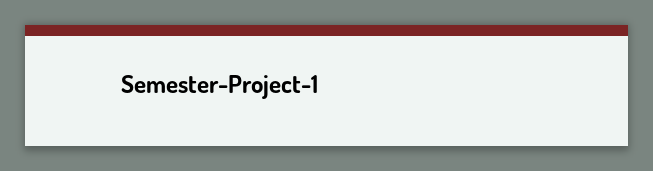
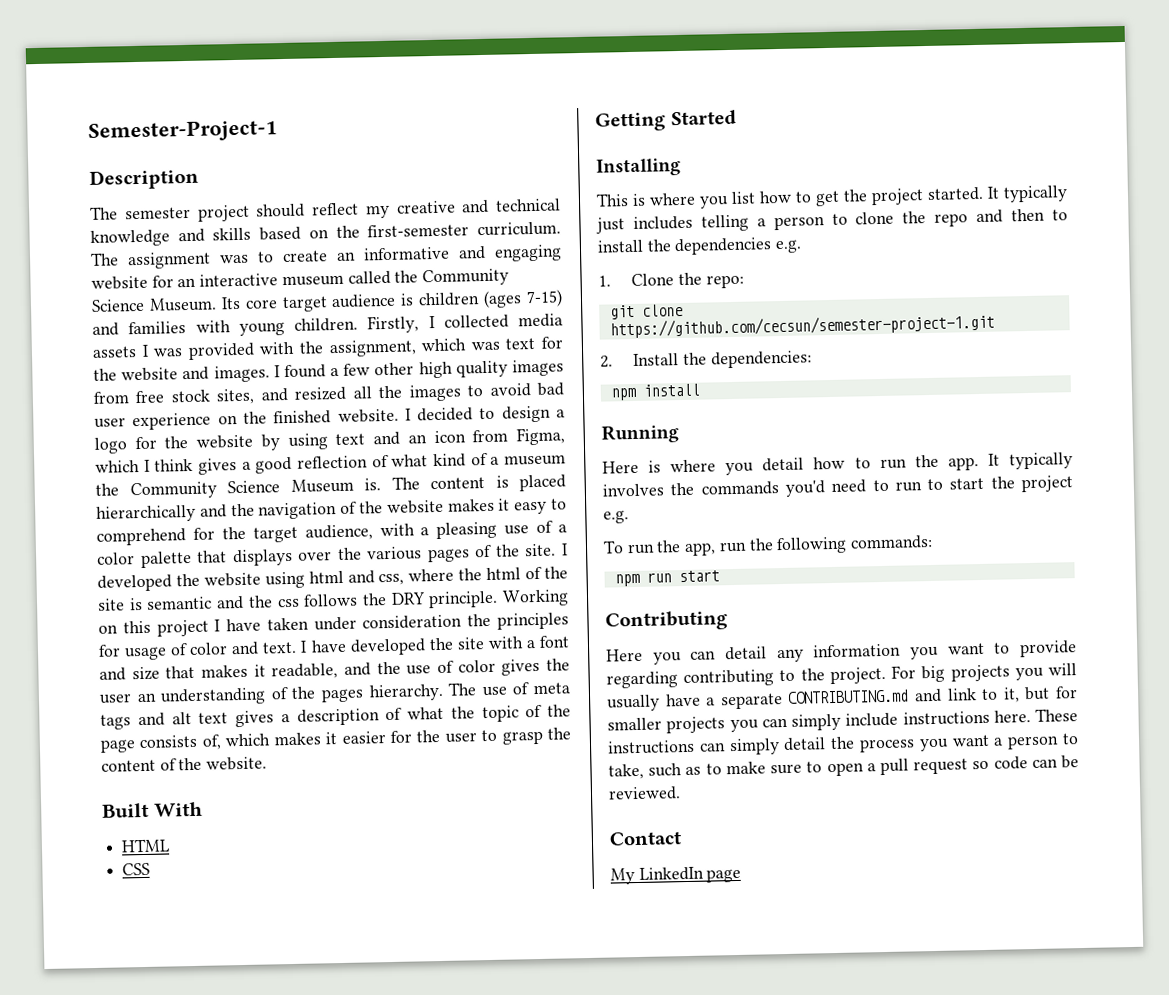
+ Description
+ The semester project should reflect my creative and technical knowledge and skills based on the first-semester curriculum. The assignment was to create an informative and engaging website for an interactive museum called the Community Science Museum. Its core target audience is children (ages 7-15) and families with young children. Firstly, I collected media assets I was provided with the assignment, which was text for the website and images. I found a few other high quality images from free stock sites, and resized all the images to avoid bad user experience on the finished website. I decided to design a logo for the website by using text and an icon from Figma, which I think gives a good reflection of what kind of a museum the Community Science Museum is. The content is placed hierarchically and the navigation of the website makes it easy to comprehend for the target audience, with a pleasing use of a color palette that displays over the various pages of the site. I developed the website using html and css, where the html of the site is semantic and the css follows the DRY principle. Working on this project I have taken under consideration the principles for usage of color and text. I have developed the site with a font and size that makes it readable, and the use of color gives the user an understanding of the pages hierarchy. The use of meta tags and alt text gives a description of what the topic of the page consists of, which makes it easier for the user to grasp the content of the website.
+ Built With
+ HTML
+ CSS
+ Getting Started
+ Installing
+ This is where you list how to get the project started. It typically just includes telling a person to clone the repo and then to install the dependencies e.g.
+ 1. Clone the repo:
+ git clone https://github.com/cecsun/semester-project-1.git
+ 2. Install the dependencies:
+ npm install
+ Running
+ Here is where you detail how to run the app. It typically involves the commands you'd need to run to start the project e.g.
+ To run the app, run the following commands:
+ npm run start
+ Contributing
+ Here you can detail any information you want to provide regarding contributing to the project. For big projects you will usually have a separate CONTRIBUTING.md and link to it, but for smaller projects you can simply include instructions here. These instructions can simply detail the process you want a person to take, such as to make sure to open a pull request so code can be reviewed.
+ Contact
+ My LinkedIn page

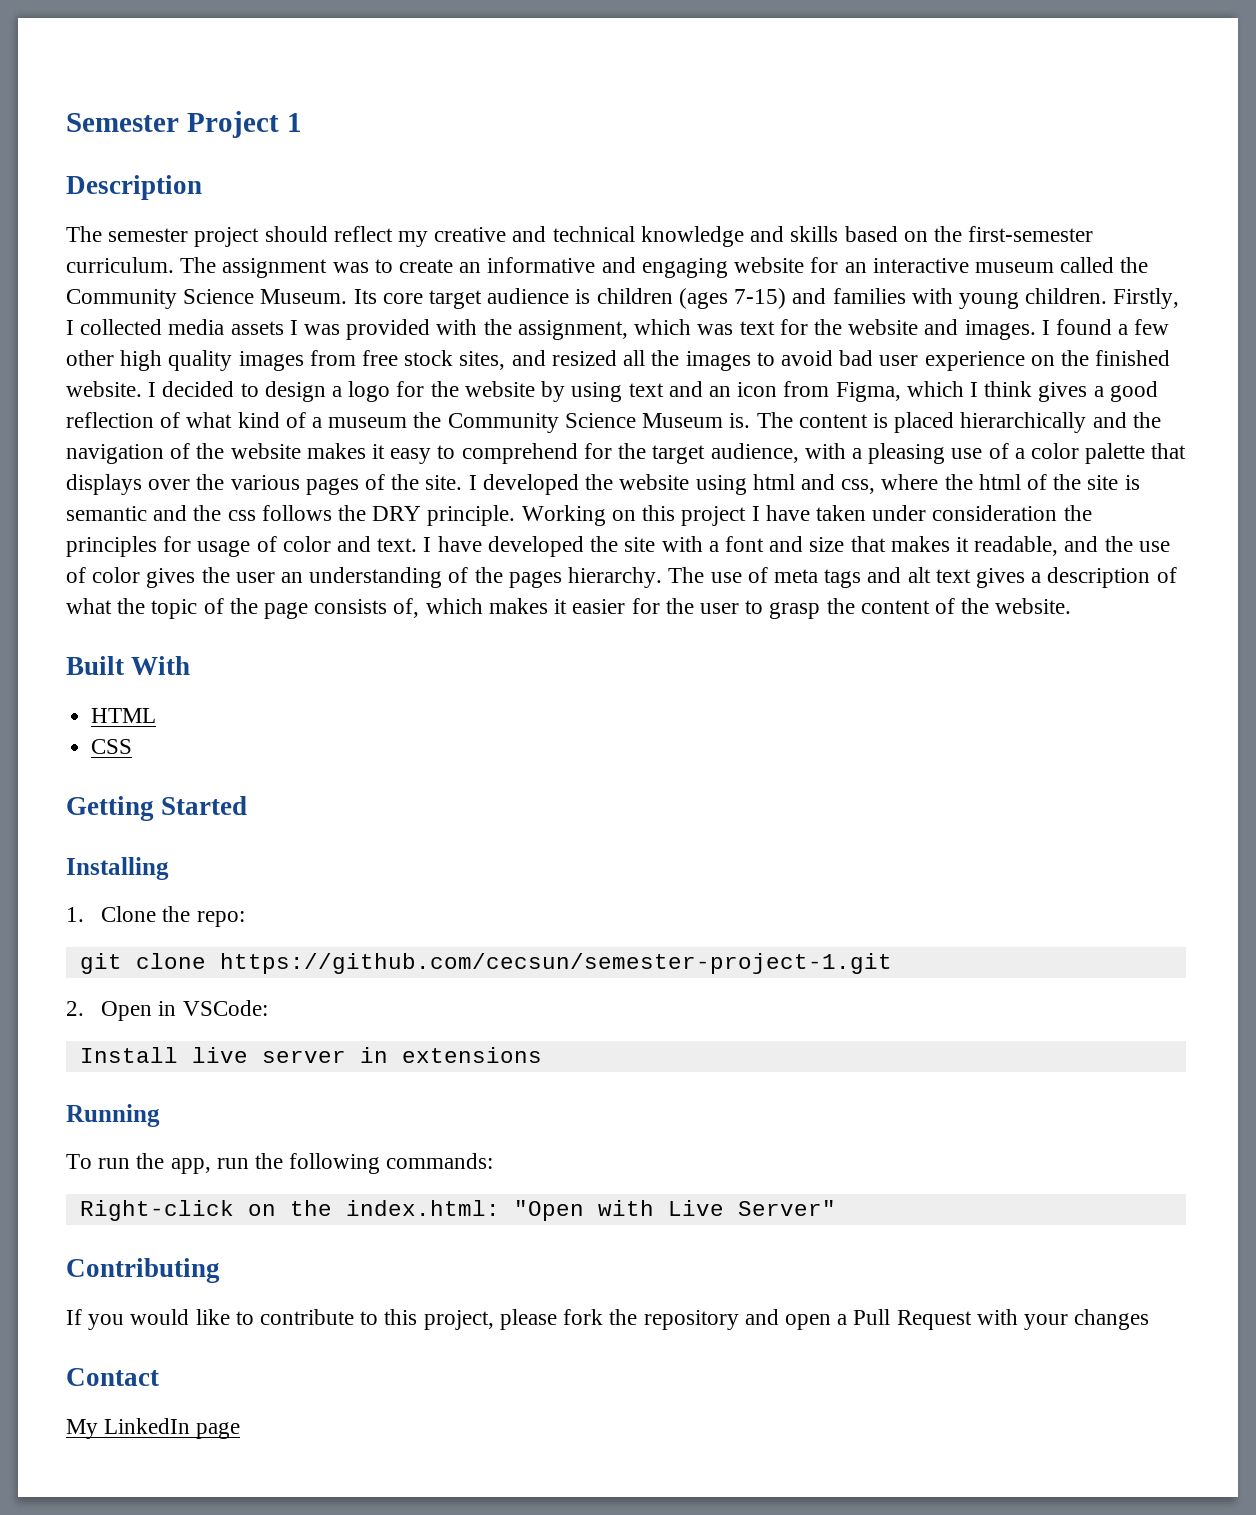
- Semester-Project-1
+ Semester Project 1
- This is where you list how to get the project started. It typically just includes telling a person to clone the repo and then to install the dependencies e.g.
- 2. Install the dependencies:
- npm install
+ 2. Open in VSCode:
+ Install live server in extensions
  Running
- Here is where you detail how to run the app. It typically involves the commands you'd need to run to start the project e.g.
- npm run start
+ Right-click on the index.html: "Open with Live Server"
  Contributing
- Here you can detail any information you want to provide regarding contributing to the project. For big projects you will usually have a separate CONTRIBUTING.md and link to it, but for smaller projects you can simply include instructions here. These instructions can simply detail the process you want a person to take, such as to make sure to open a pull request so code can be reviewed.
+ If you would like to contribute to this project, please fork the repository and open a Pull Request with your changes

